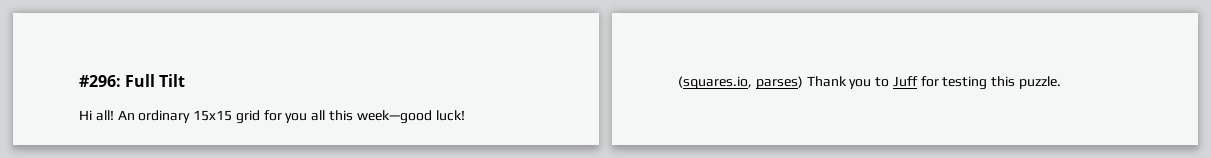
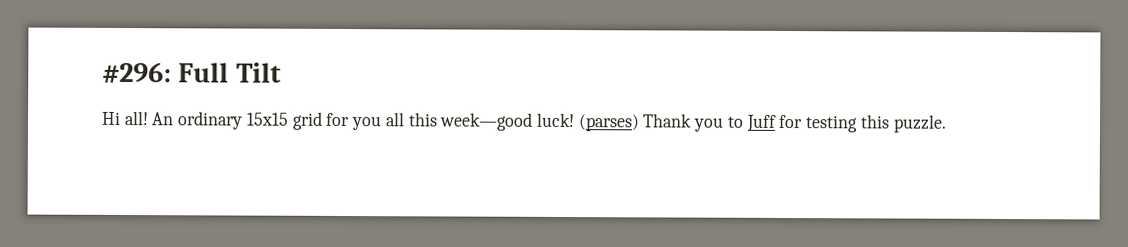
- (squares.io, parses) Thank you to Juff for testing this puzzle.
+ (parses) Thank you to Juff for testing this puzzle.

